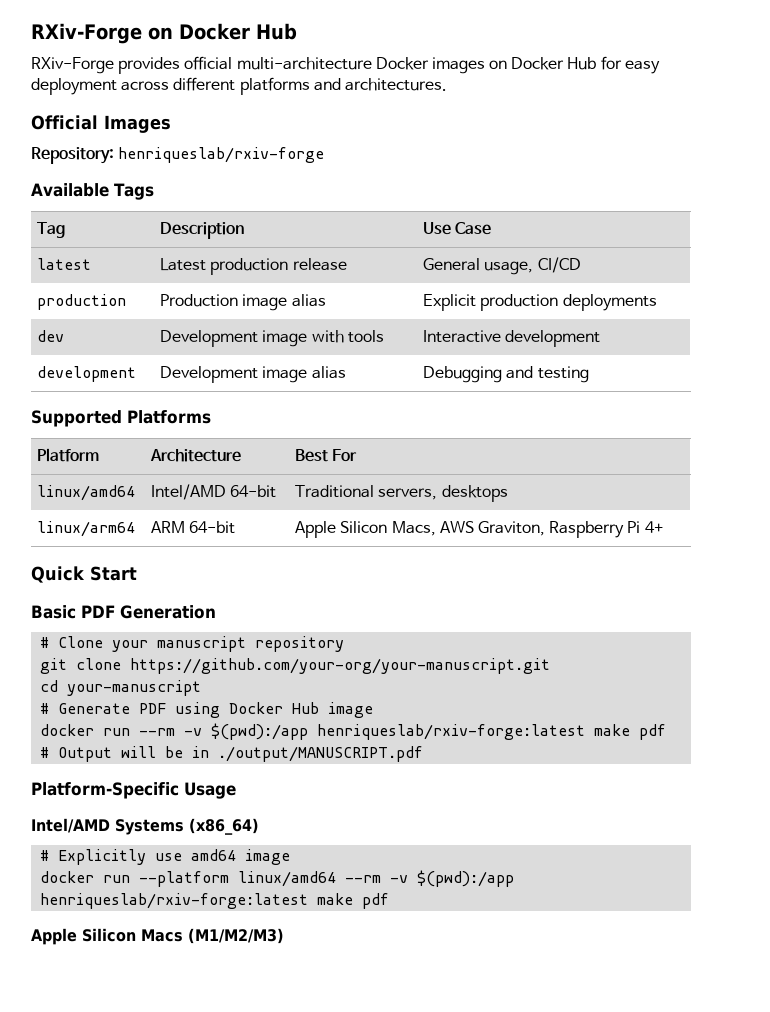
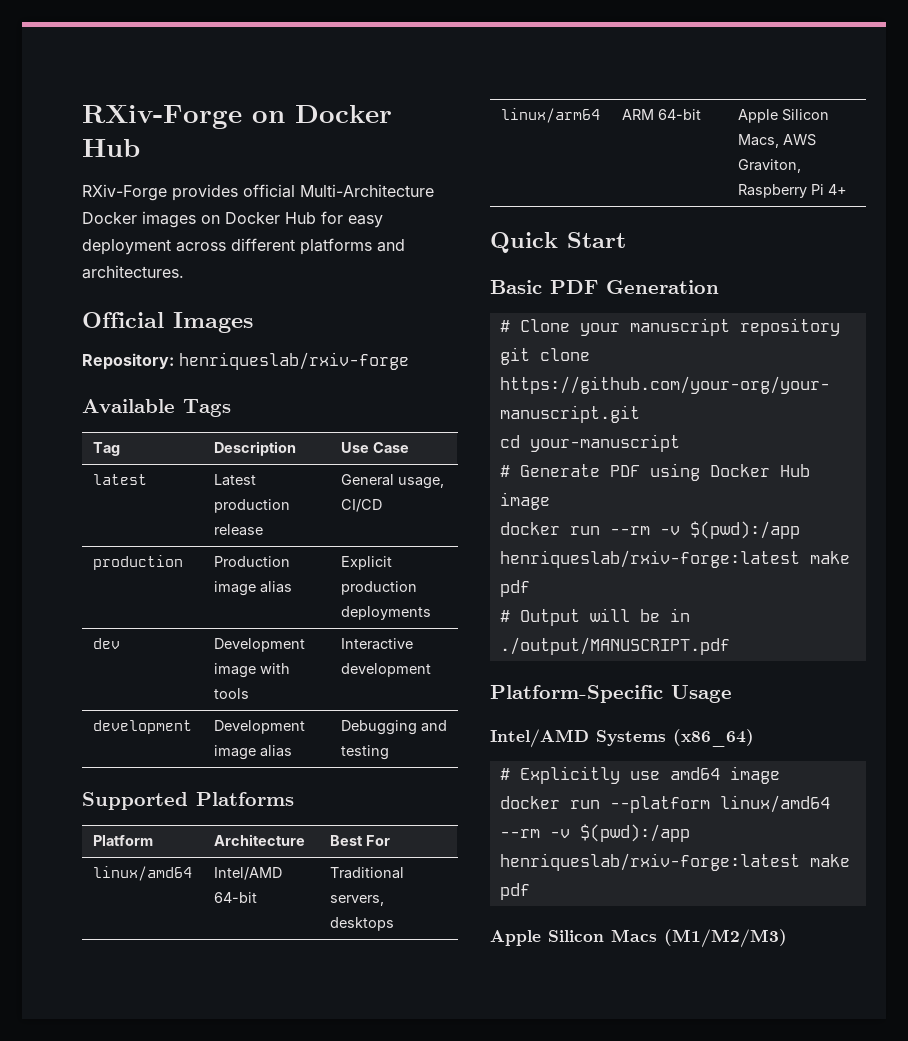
- RXiv-Forge provides official multi-architecture Docker images on Docker Hub for easy deployment across different platforms and architectures.
+ RXiv-Forge provides official Multi-Architecture Docker images on Docker Hub for easy deployment across different platforms and architectures.

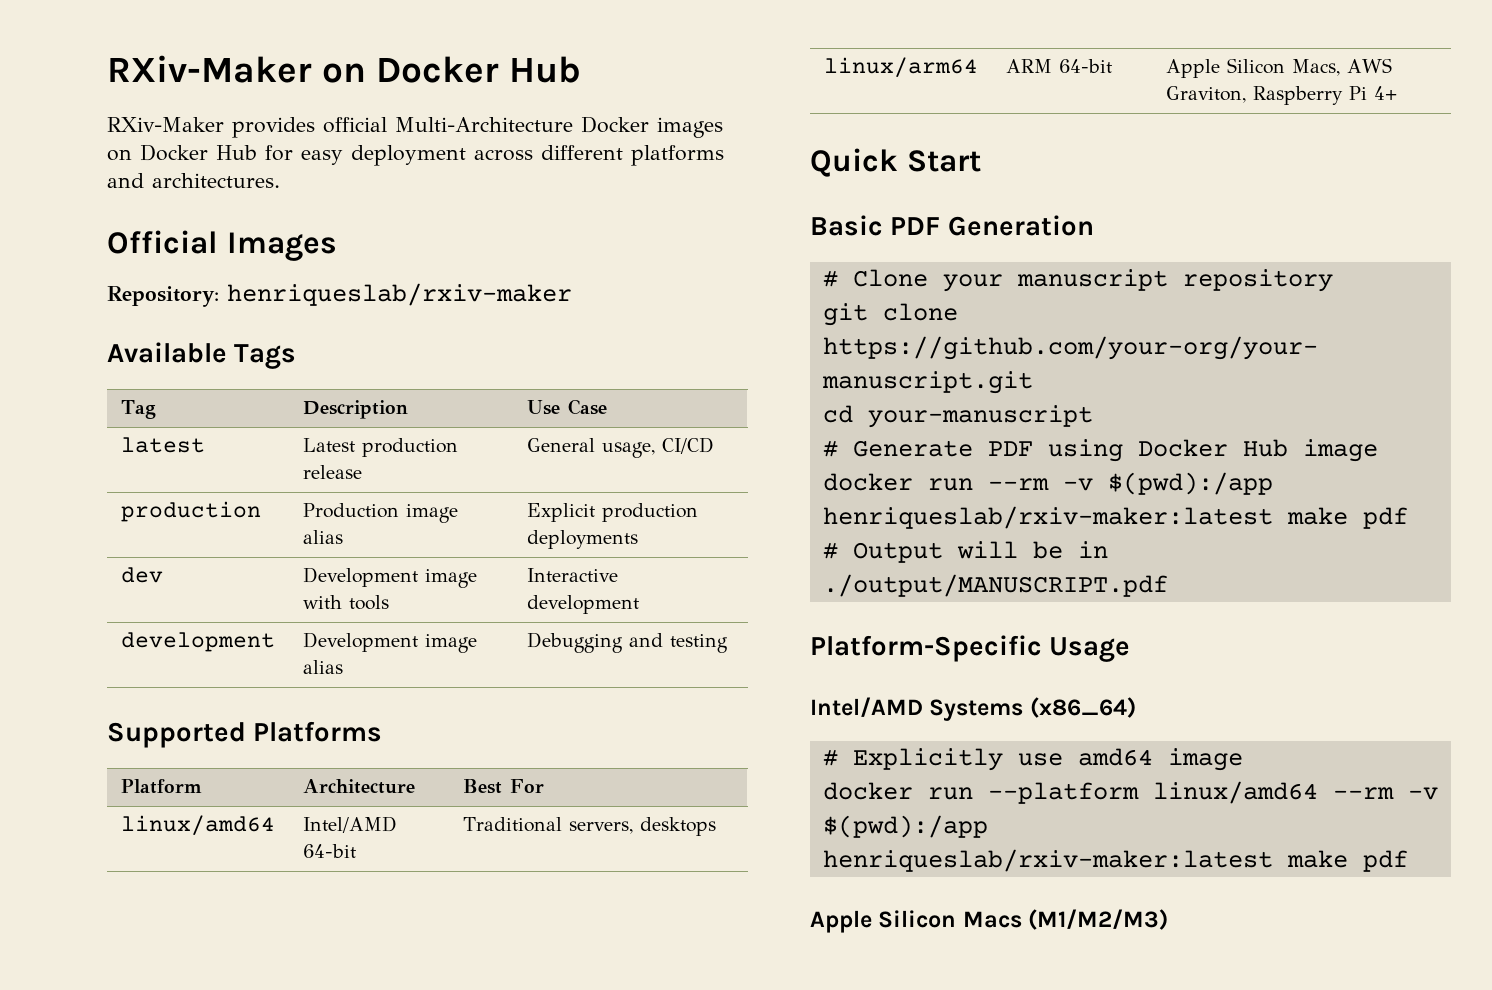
- RXiv-Forge on Docker Hub
+ RXiv-Maker on Docker Hub
- RXiv-Forge provides official Multi-Architecture Docker images on Docker Hub for easy deployment across different platforms and architectures.
+ RXiv-Maker provides official Multi-Architecture Docker images on Docker Hub for easy deployment across different platforms and architectures.
- Repository: henriqueslab/rxiv-forge
+ Repository: henriqueslab/rxiv-maker
- docker run --rm -v $(pwd):/app henriqueslab/rxiv-forge:latest make pdf
+ docker run --rm -v $(pwd):/app henriqueslab/rxiv-maker:latest make pdf
- docker run --platform linux/amd64 --rm -v $(pwd):/app henriqueslab/rxiv-forge:latest make pdf
+ docker run --platform linux/amd64 --rm -v $(pwd):/app henriqueslab/rxiv-maker:latest make pdf

